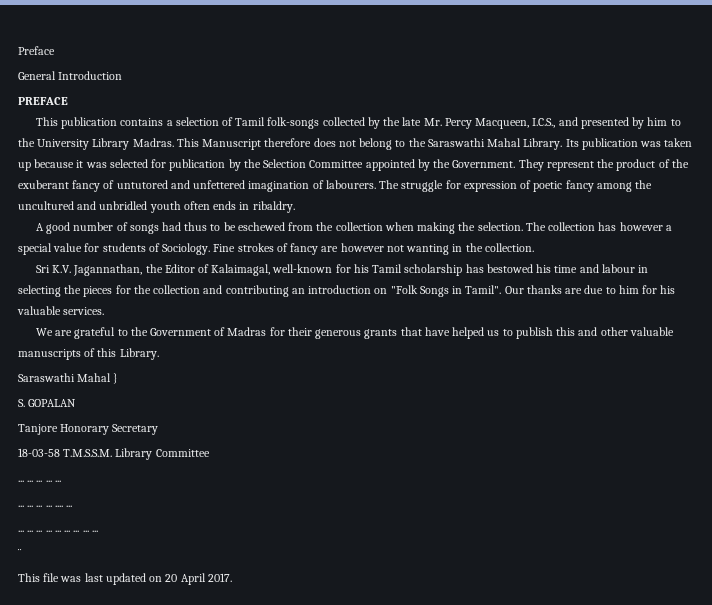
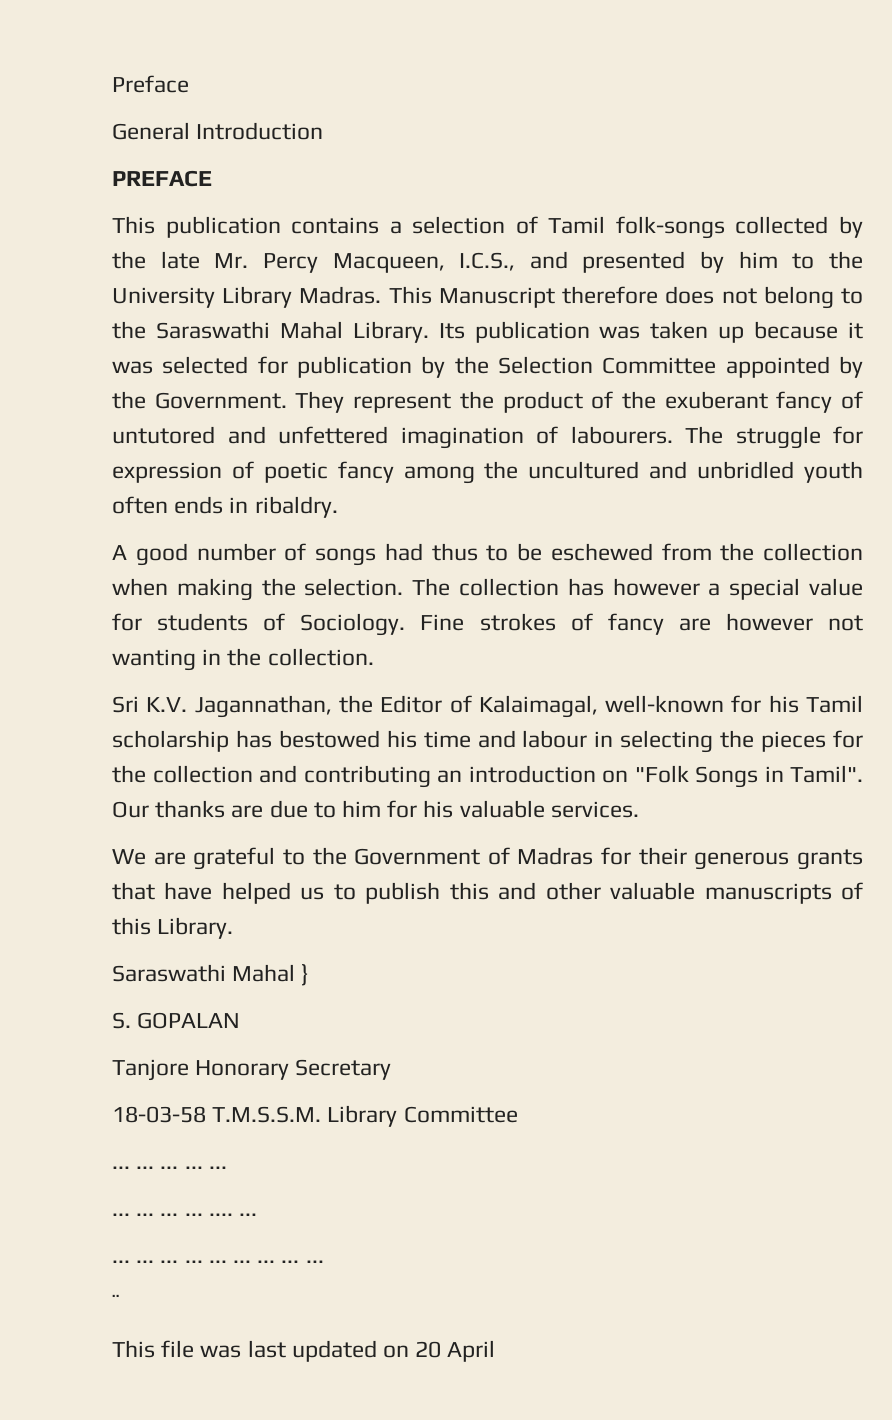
- This file was last updated on 20 April 2017.
+ This file was last updated on 20 April

